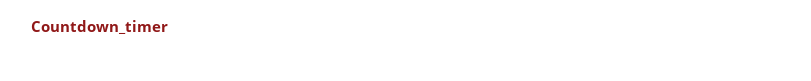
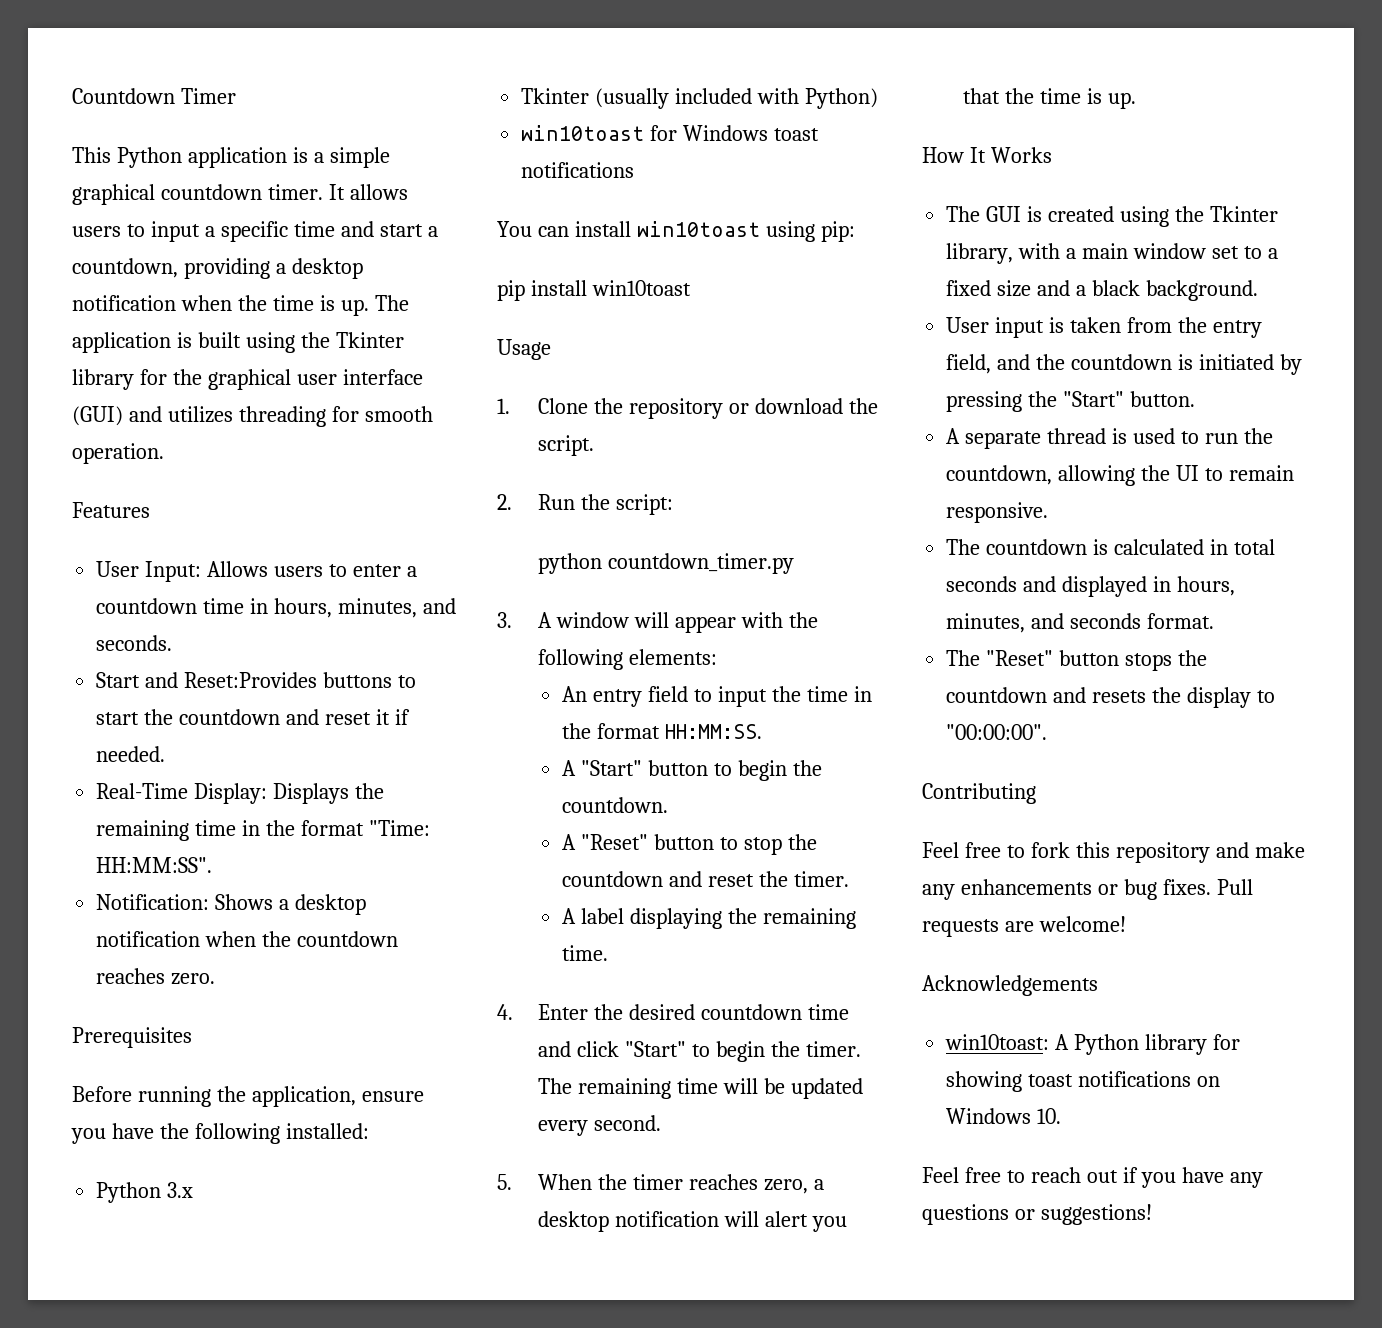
- Countdown_timer
+ Countdown Timer
+ This Python application is a simple graphical countdown timer. It allows users to input a specific time and start a countdown, providing a desktop notification when the time is up. The application is built using the Tkinter library for the graphical user interface (GUI) and utilizes threading for smooth operation.
+ Features
+ User Input: Allows users to enter a countdown time in hours, minutes, and seconds.
+ Start and Reset:Provides buttons to start the countdown and reset it if needed.
+ Real-Time Display: Displays the remaining time in the format "Time: HH:MM:SS".
+ Notification: Shows a desktop notification when the countdown reaches zero.
+ Prerequisites
+ Before running the application, ensure you have the following installed:
+ Python 3.x
+ Tkinter (usually included with Python)
+ win10toast for Windows toast notifications
+ You can install win10toast using pip:
+ pip install win10toast
+ Usage
+ 1. Clone the repository or download the script.
+ 2. Run the script:
+ python countdown_timer.py
+ 3. A window will appear with the following elements:
+ An entry field to input the time in the format HH:MM:SS.
+ A "Start" button to begin the countdown.
+ A "Reset" button to stop the countdown and reset the timer.
+ A label displaying the remaining time.
+ 4. Enter the desired countdown time and click "Start" to begin the timer. The remaining time will be updated every second.
+ 5. When the timer reaches zero, a desktop notification will alert you that the time is up.
+ How It Works
+ The GUI is created using the Tkinter library, with a main window set to a fixed size and a black background.
+ User input is taken from the entry field, and the countdown is initiated by pressing the "Start" button.
+ A separate thread is used to run the countdown, allowing the UI to remain responsive.
+ The countdown is calculated in total seconds and displayed in hours, minutes, and seconds format.
+ The "Reset" button stops the countdown and resets the display to "00:00:00".
+ Contributing
+ Feel free to fork this repository and make any enhancements or bug fixes. Pull requests are welcome!
+ Acknowledgements
+ win10toast: A Python library for showing toast notifications on Windows 10.
+ Feel free to reach out if you have any questions or suggestions!

